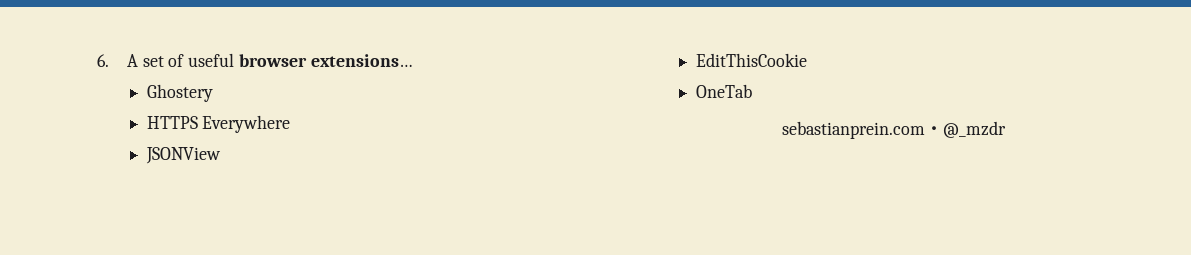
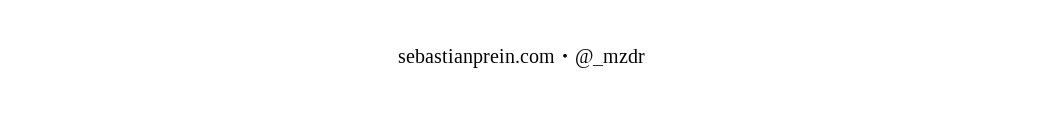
- 6. A set of useful browser extensions…
- Ghostery
- HTTPS Everywhere
- JSONView
- EditThisCookie
- OneTab

